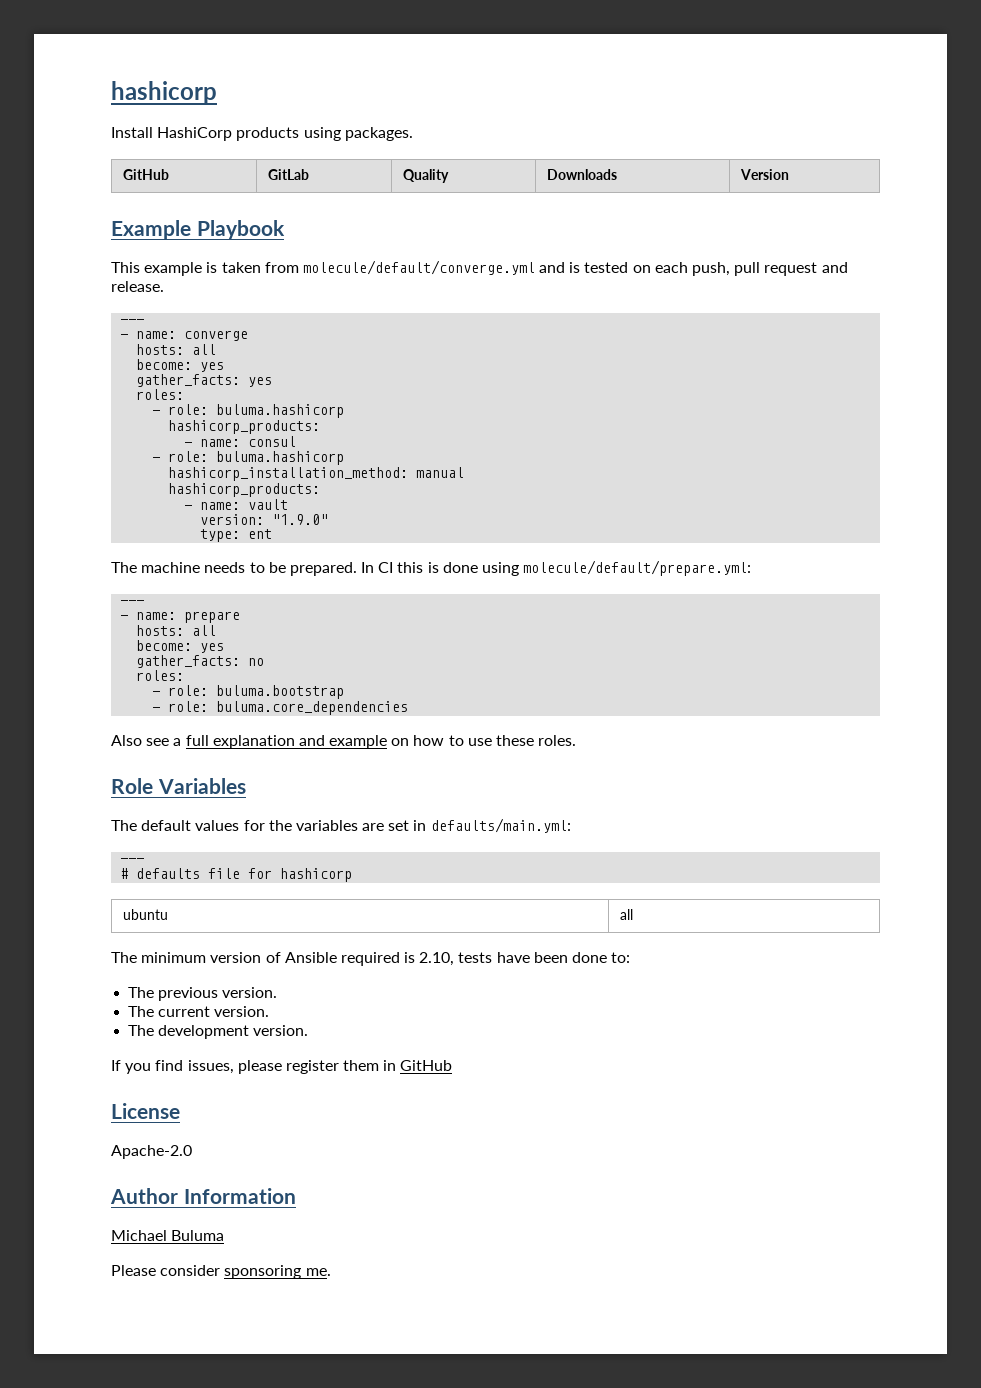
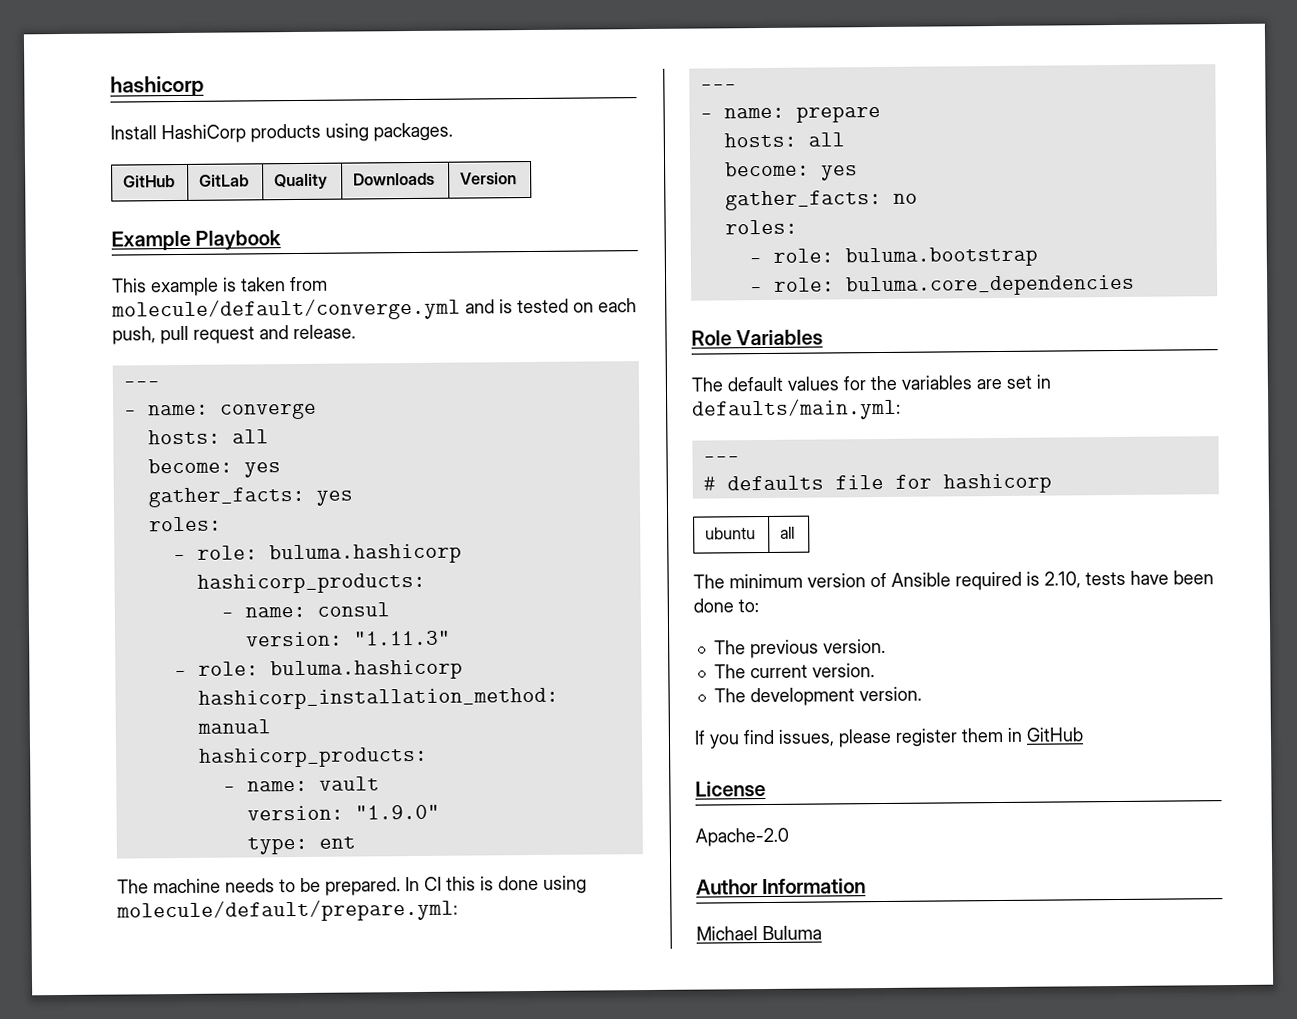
+ version: "1.11.3"
- Also see a full explanation and example on how to use these roles.
- Please consider sponsoring me.

